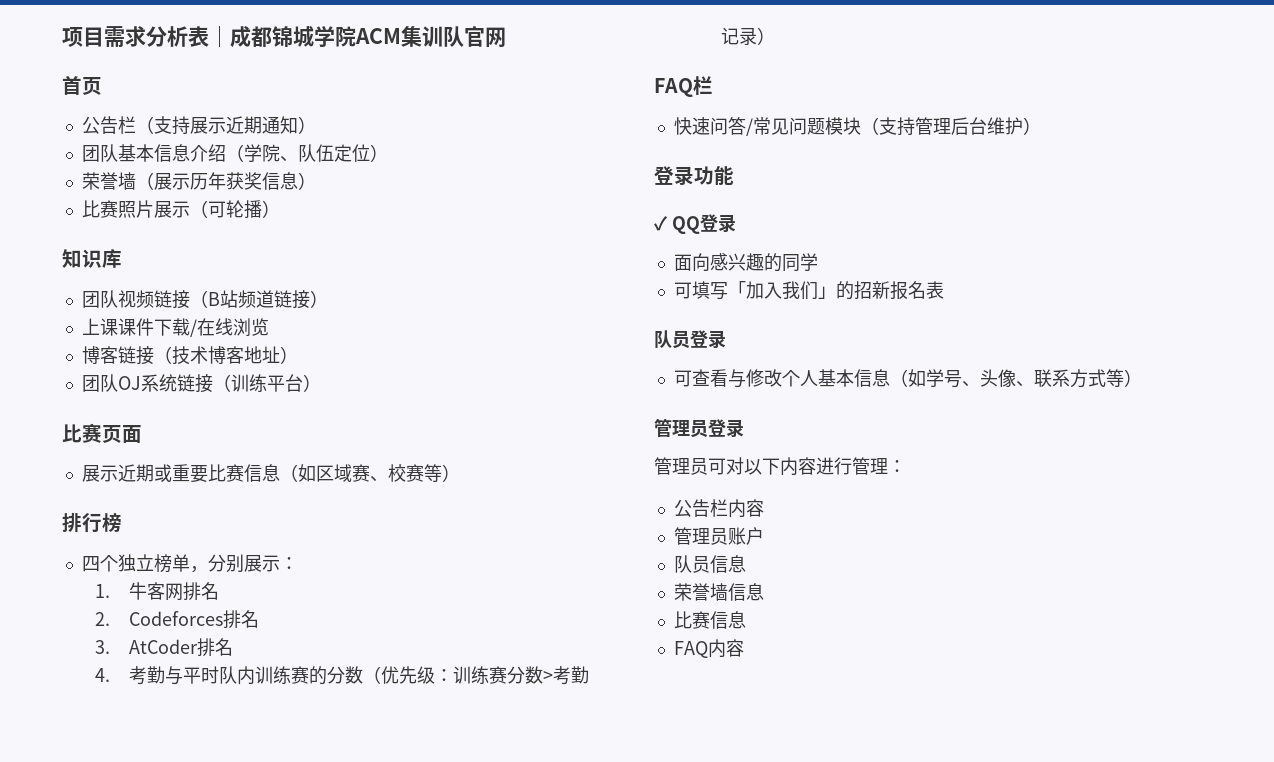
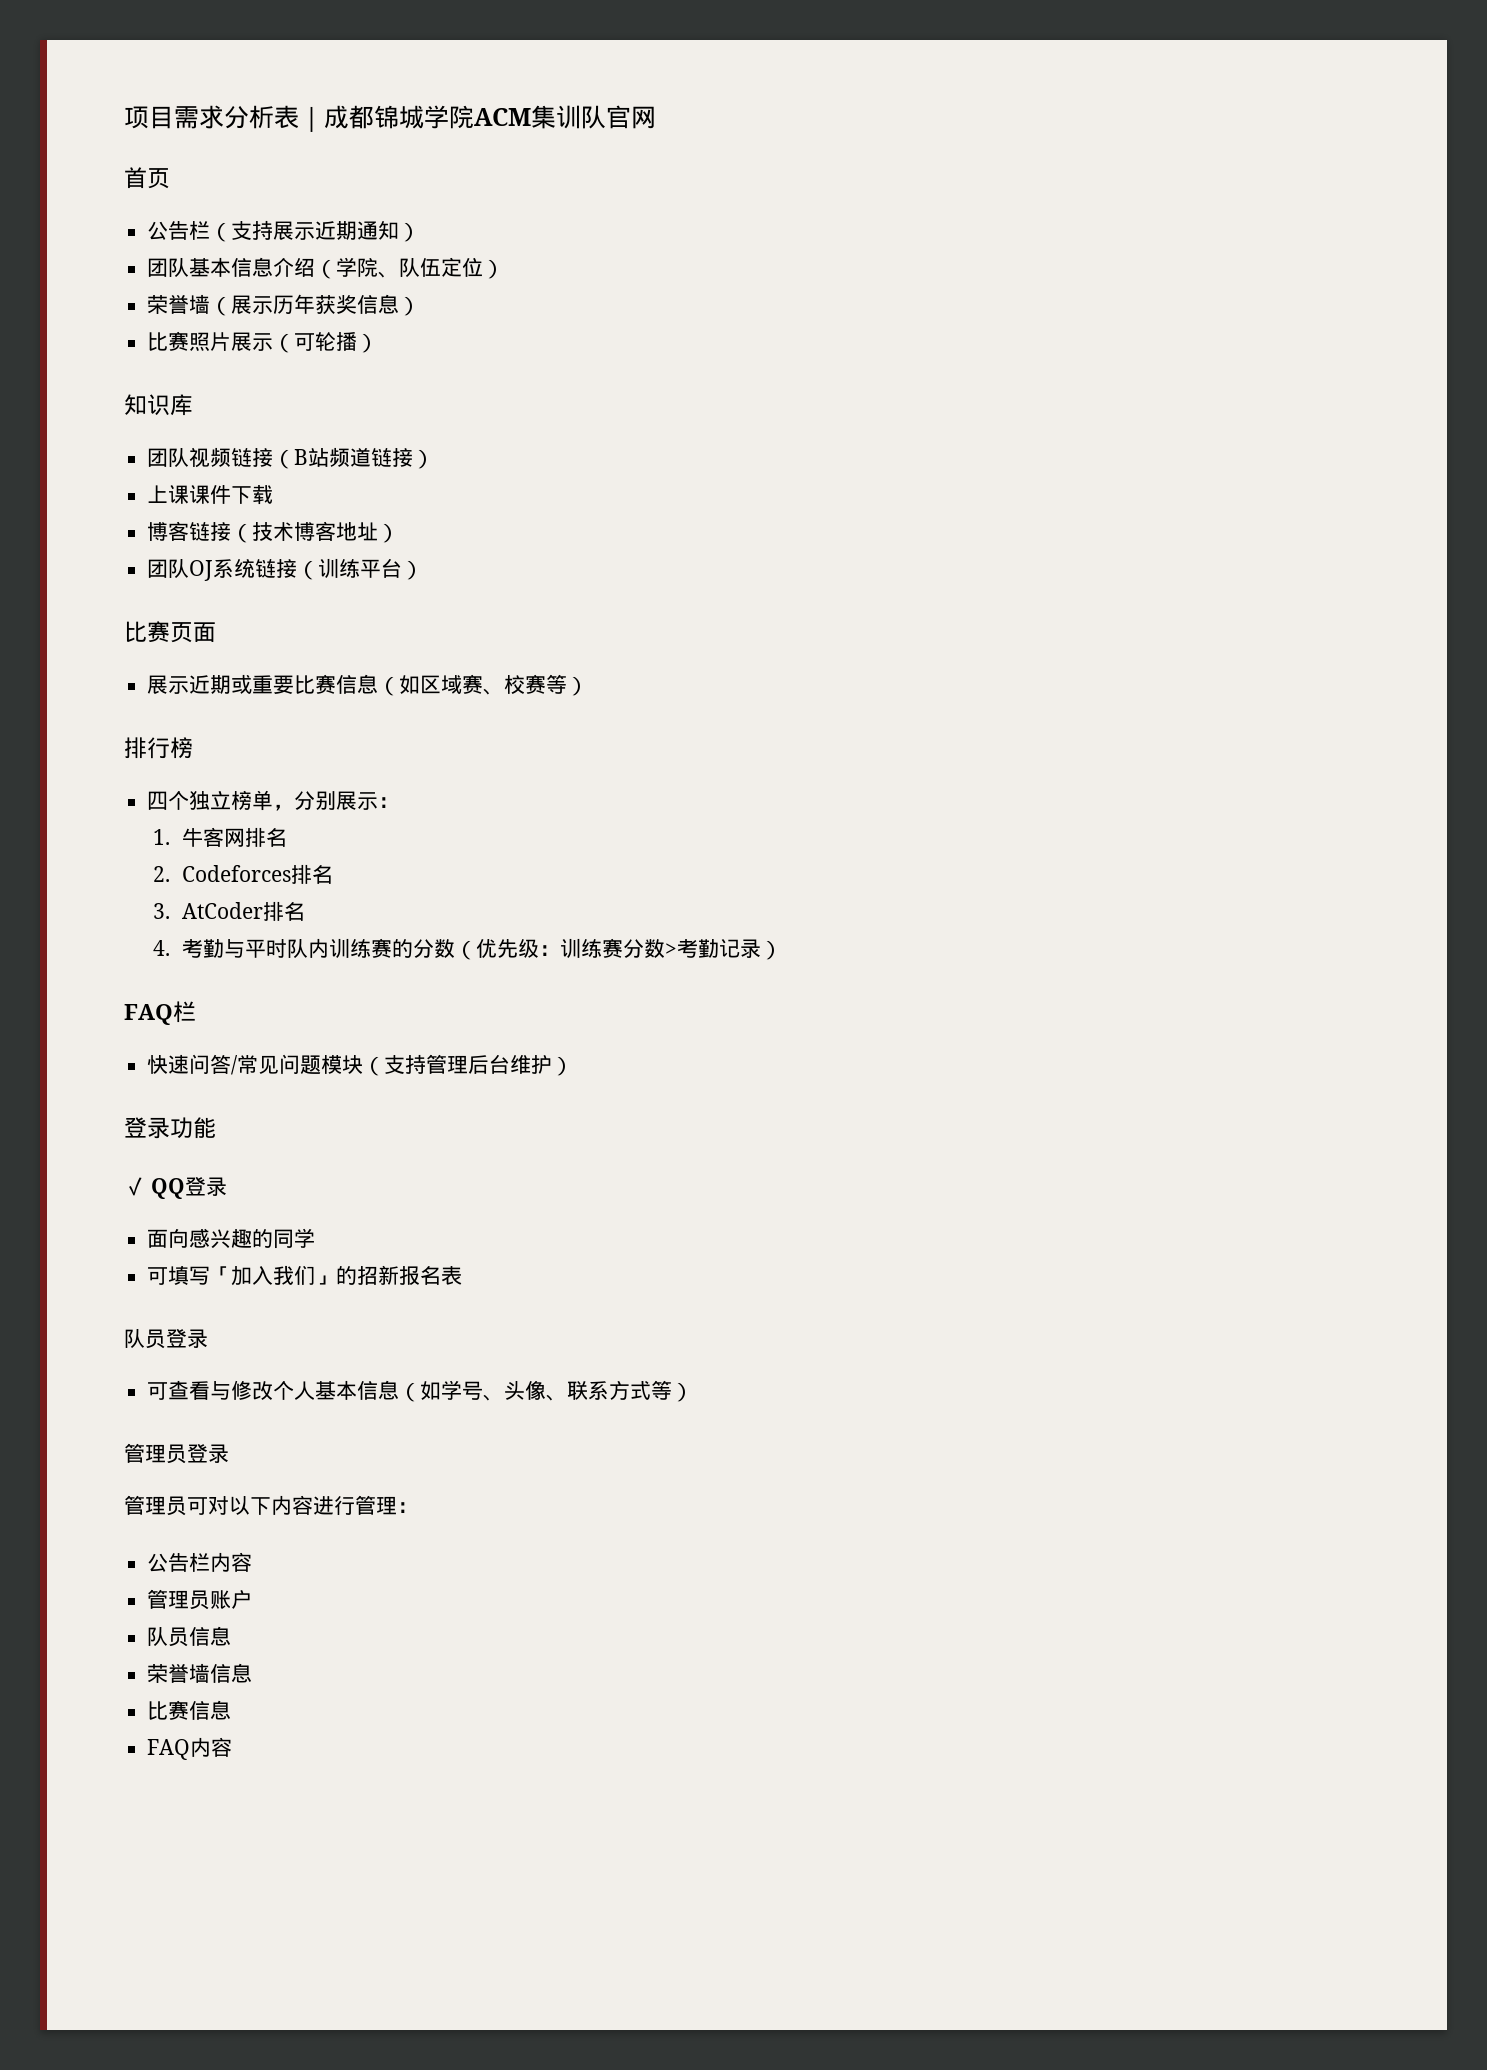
- 上课课件下载/在线浏览
+ 上课课件下载

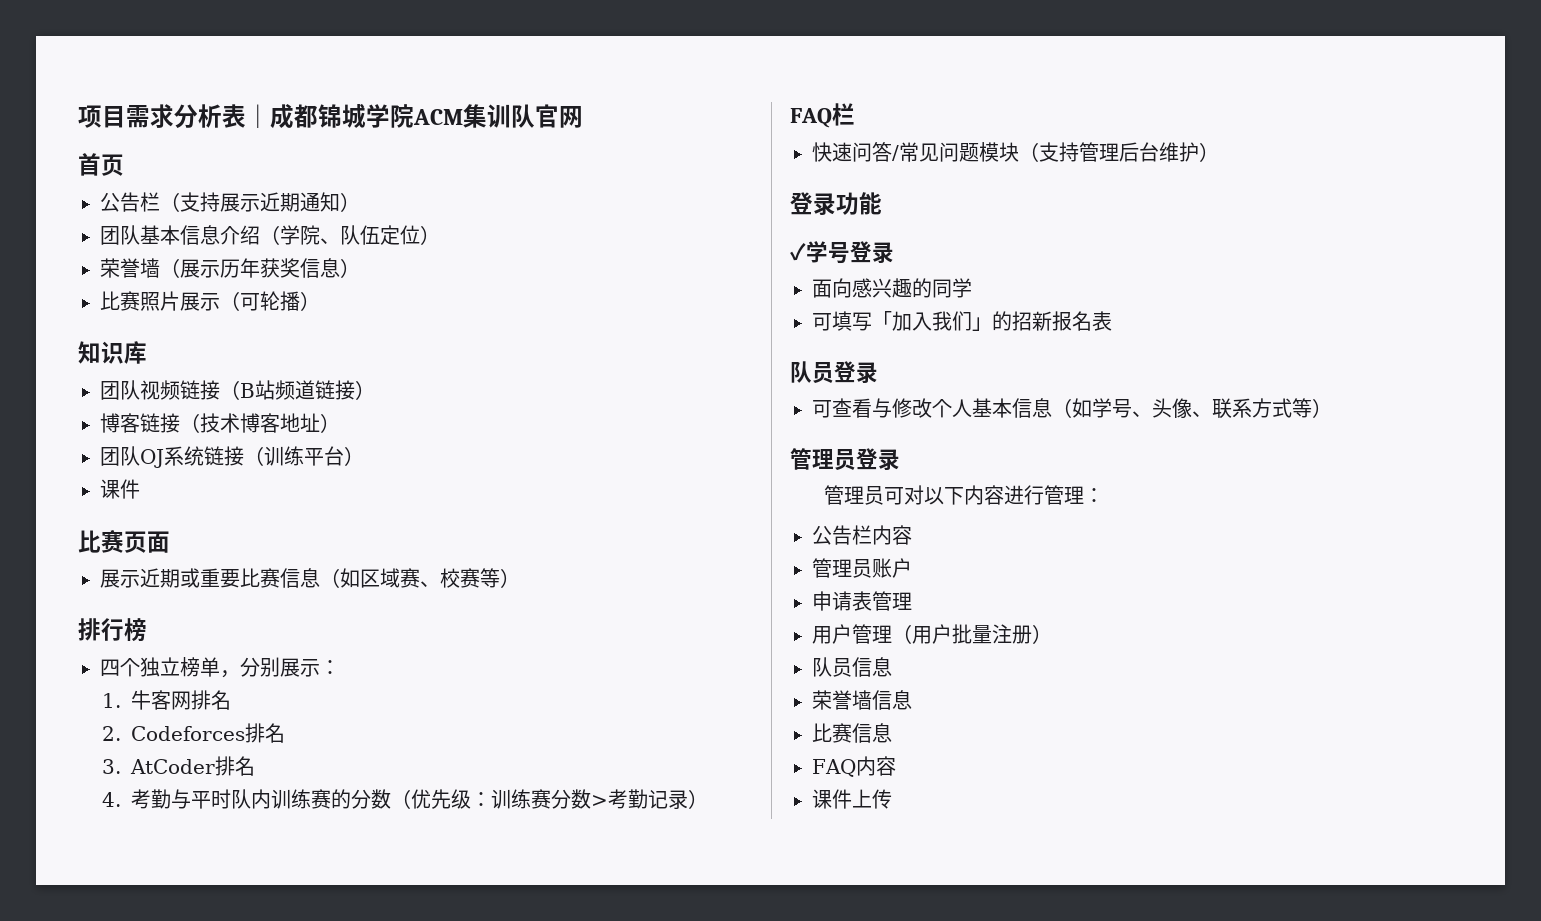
- 上课课件下载
  团队OJ系统链接（训练平台）
+ 课件
- ✓ QQ登录
+ ✓学号登录
+ 申请表管理
+ 用户管理（用户批量注册）
+ 课件上传

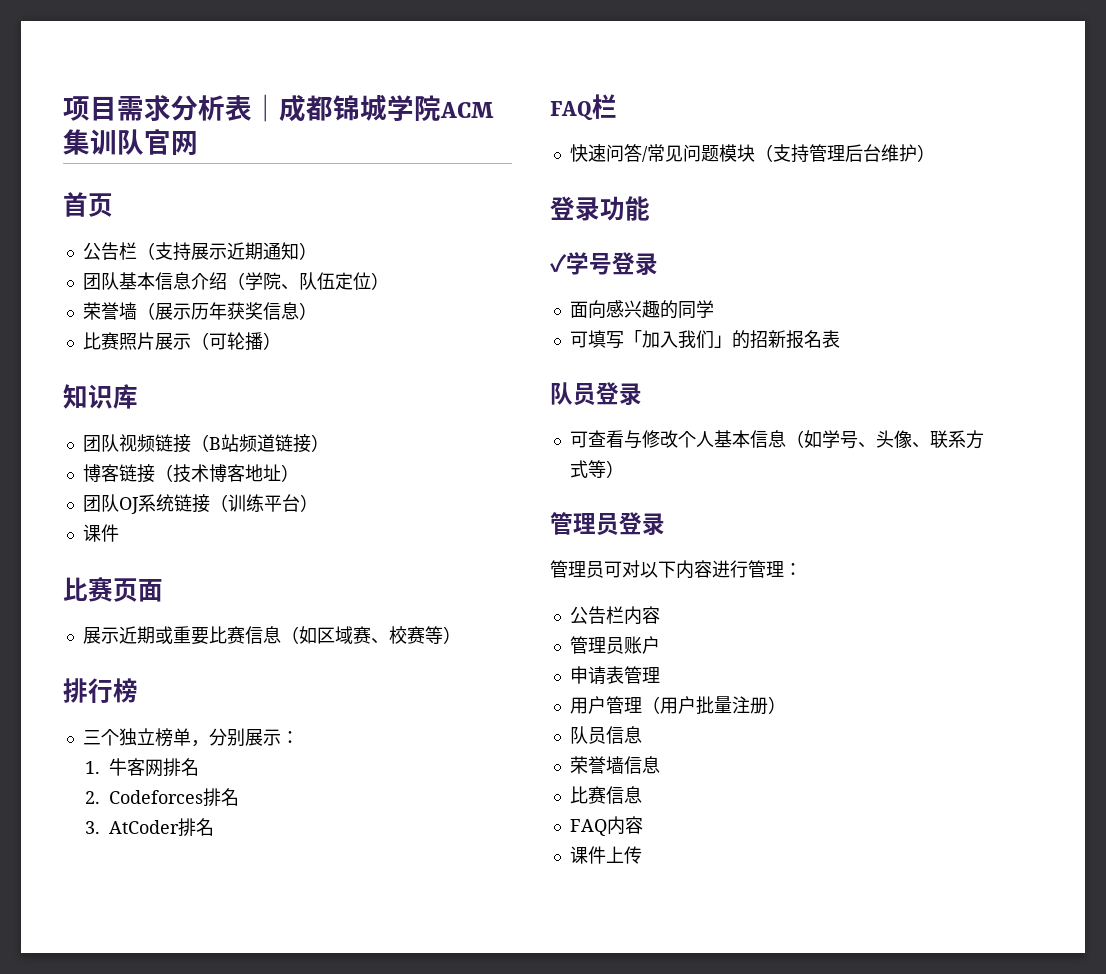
- 四个独立榜单，分别展示：
+ 三个独立榜单，分别展示：
- 4.考勤与平时队内训练赛的分数（优先级：训练赛分数>考勤记录）

